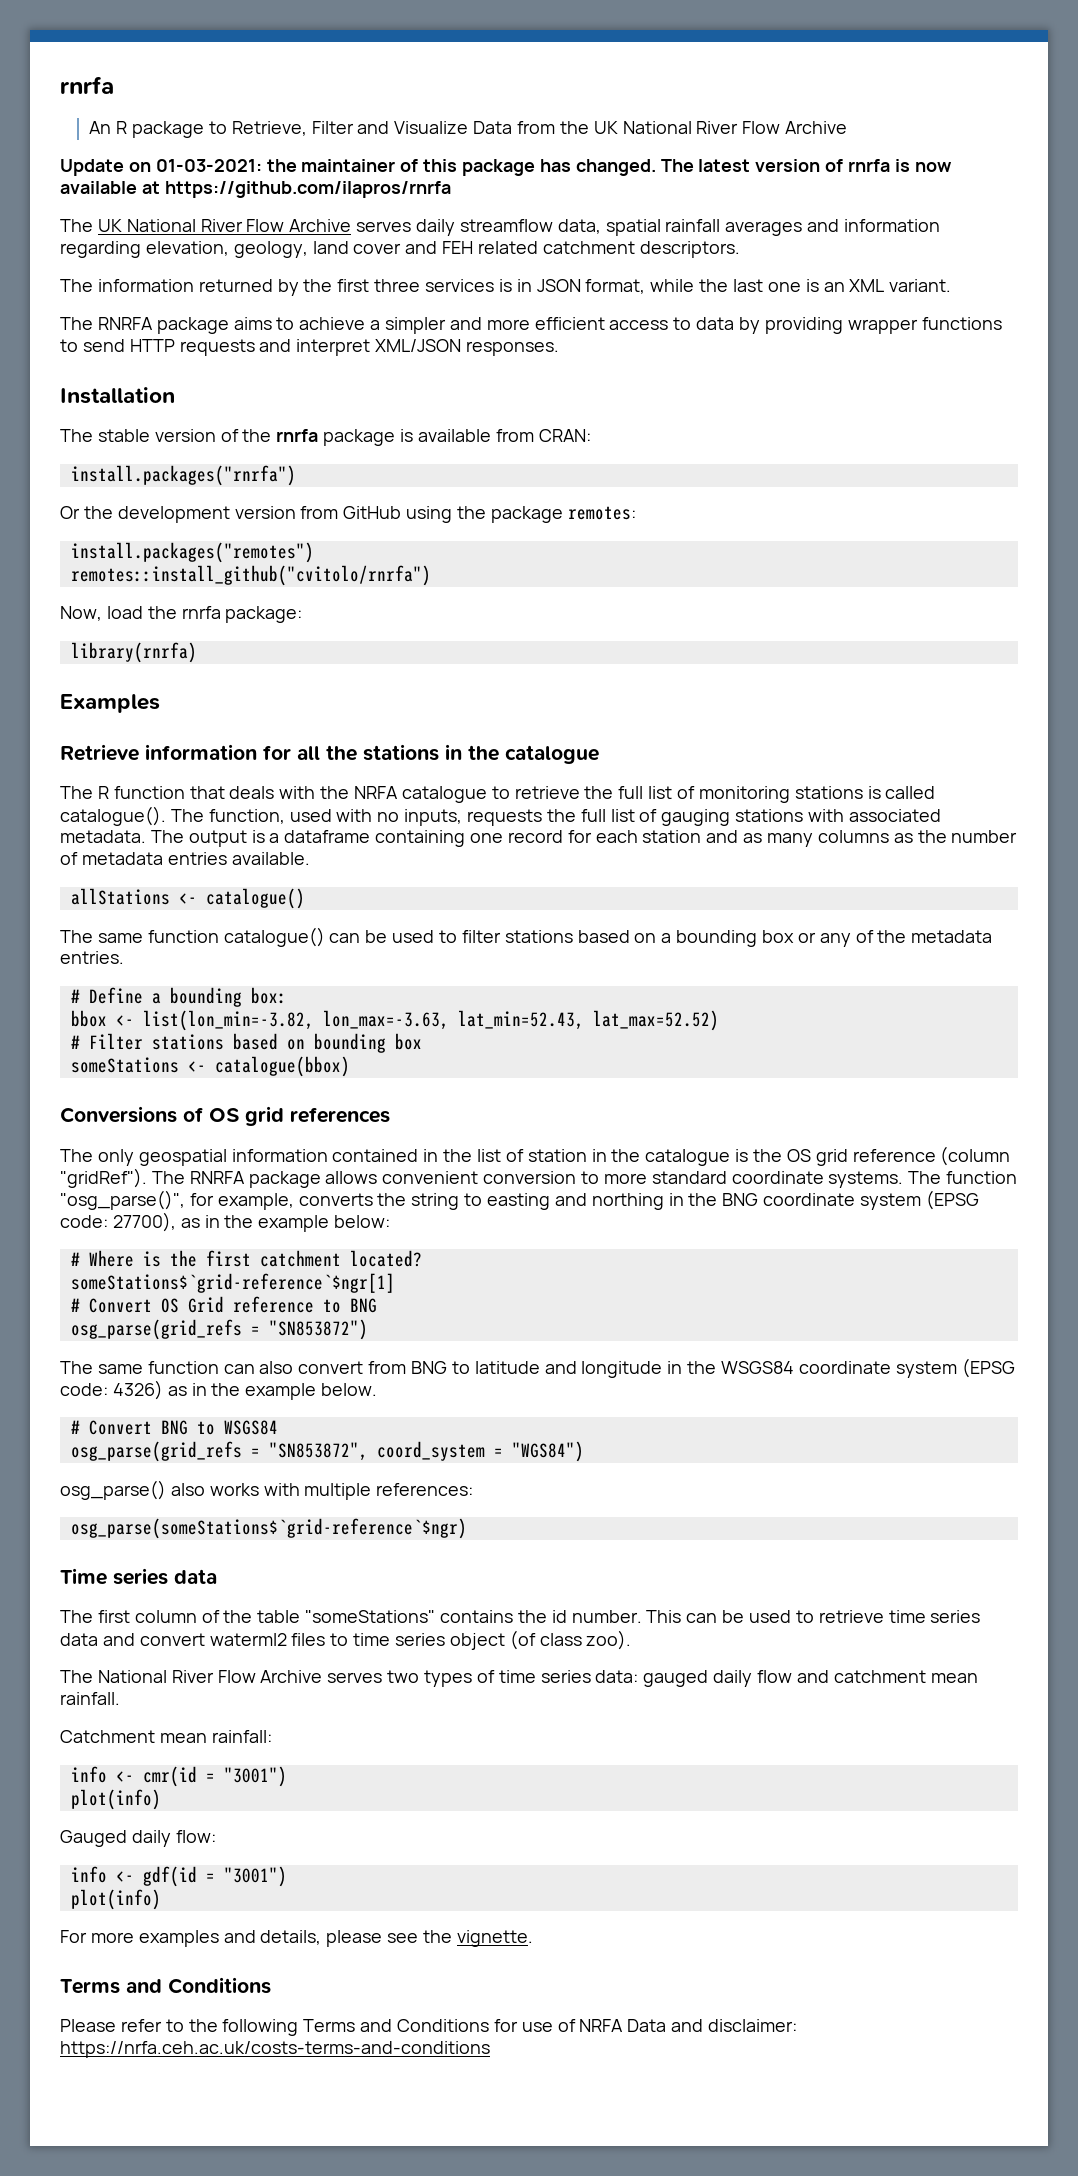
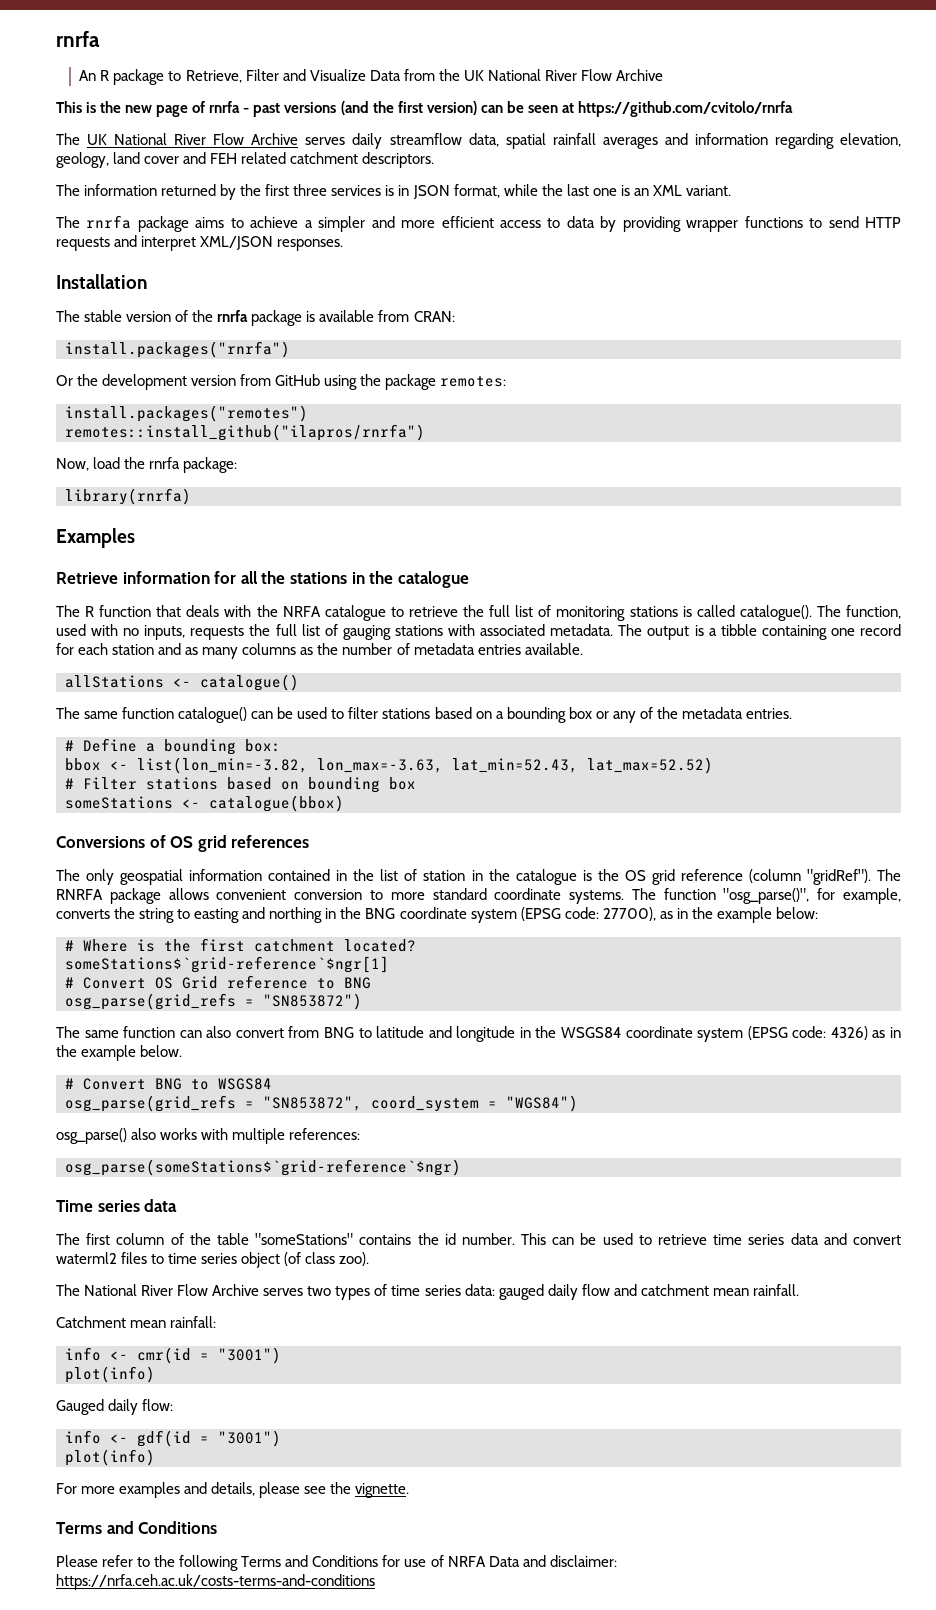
- Update on 01-03-2021: the maintainer of this package has changed. The latest version of rnrfa is now available at https://github.com/ilapros/rnrfa
+ This is the new page of rnrfa - past versions (and the first version) can be seen at https://github.com/cvitolo/rnrfa
- The RNRFA package aims to achieve a simpler and more efficient access to data by providing wrapper functions to send HTTP requests and interpret XML/JSON responses.
+ The rnrfa package aims to achieve a simpler and more efficient access to data by providing wrapper functions to send HTTP requests and interpret XML/JSON responses.
- remotes::install_github("cvitolo/rnrfa")
+ remotes::install_github("ilapros/rnrfa")
- The output is a dataframe containing one record for each station and as many columns as the number of metadata entries available.
+ The output is a tibble containing one record for each station and as many columns as the number of metadata entries available.

